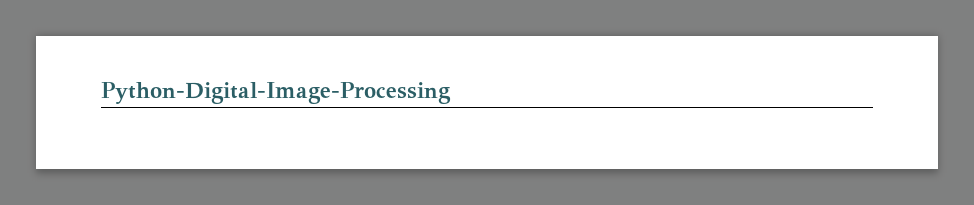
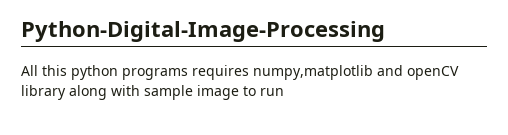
+ All this python programs requires numpy,matplotlib and openCV library along with sample image to run

